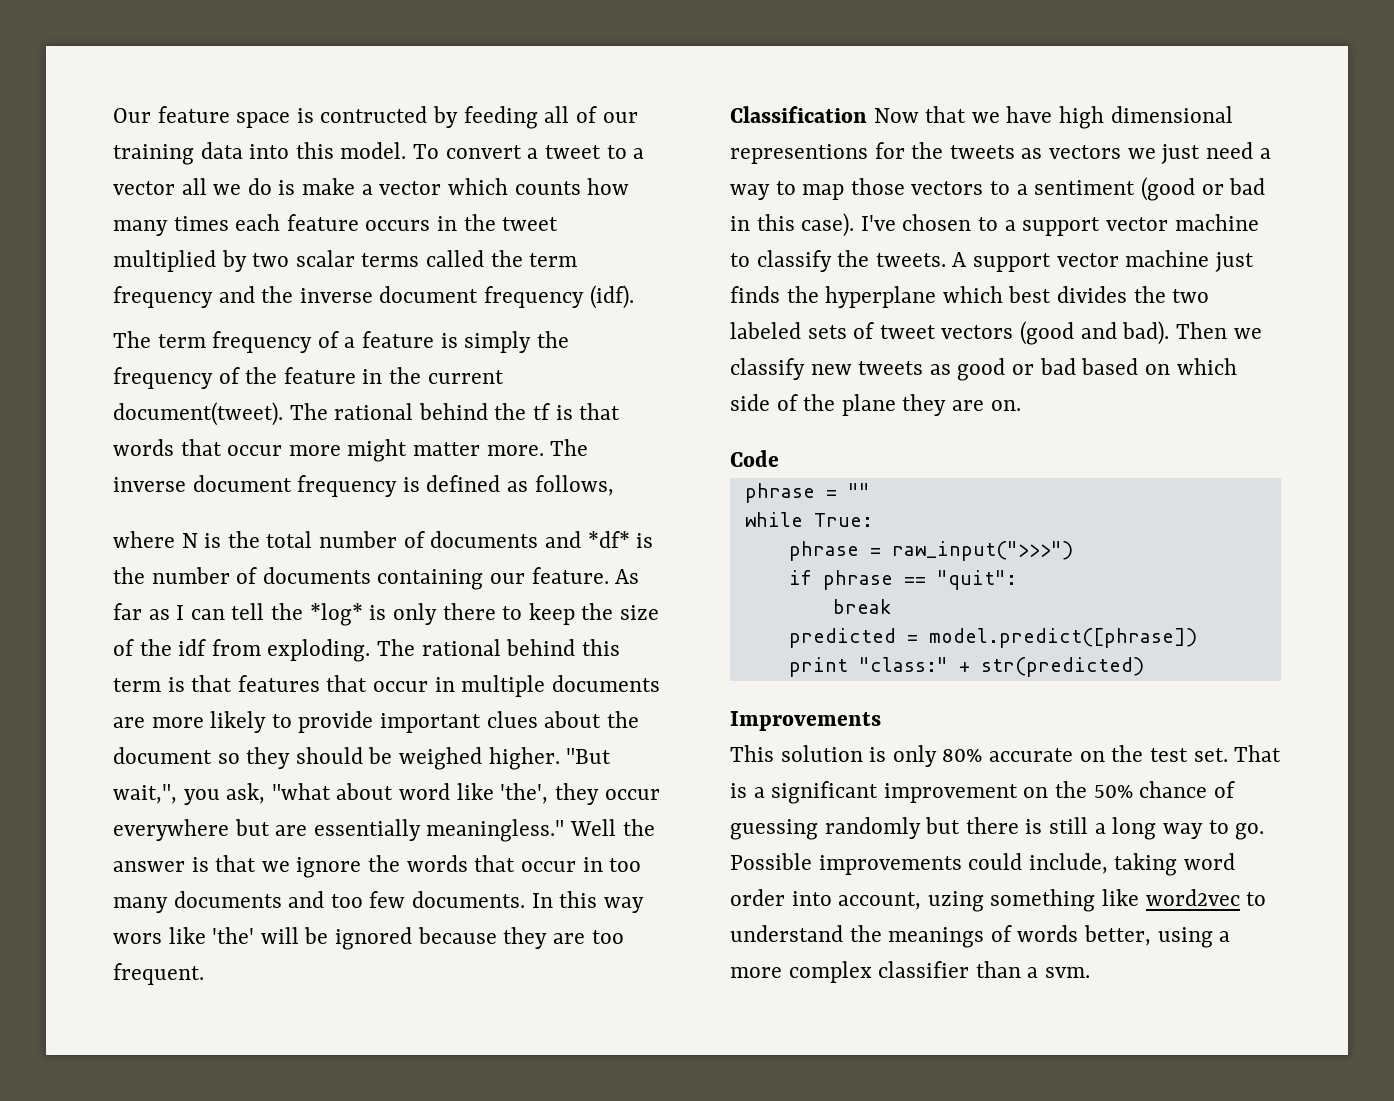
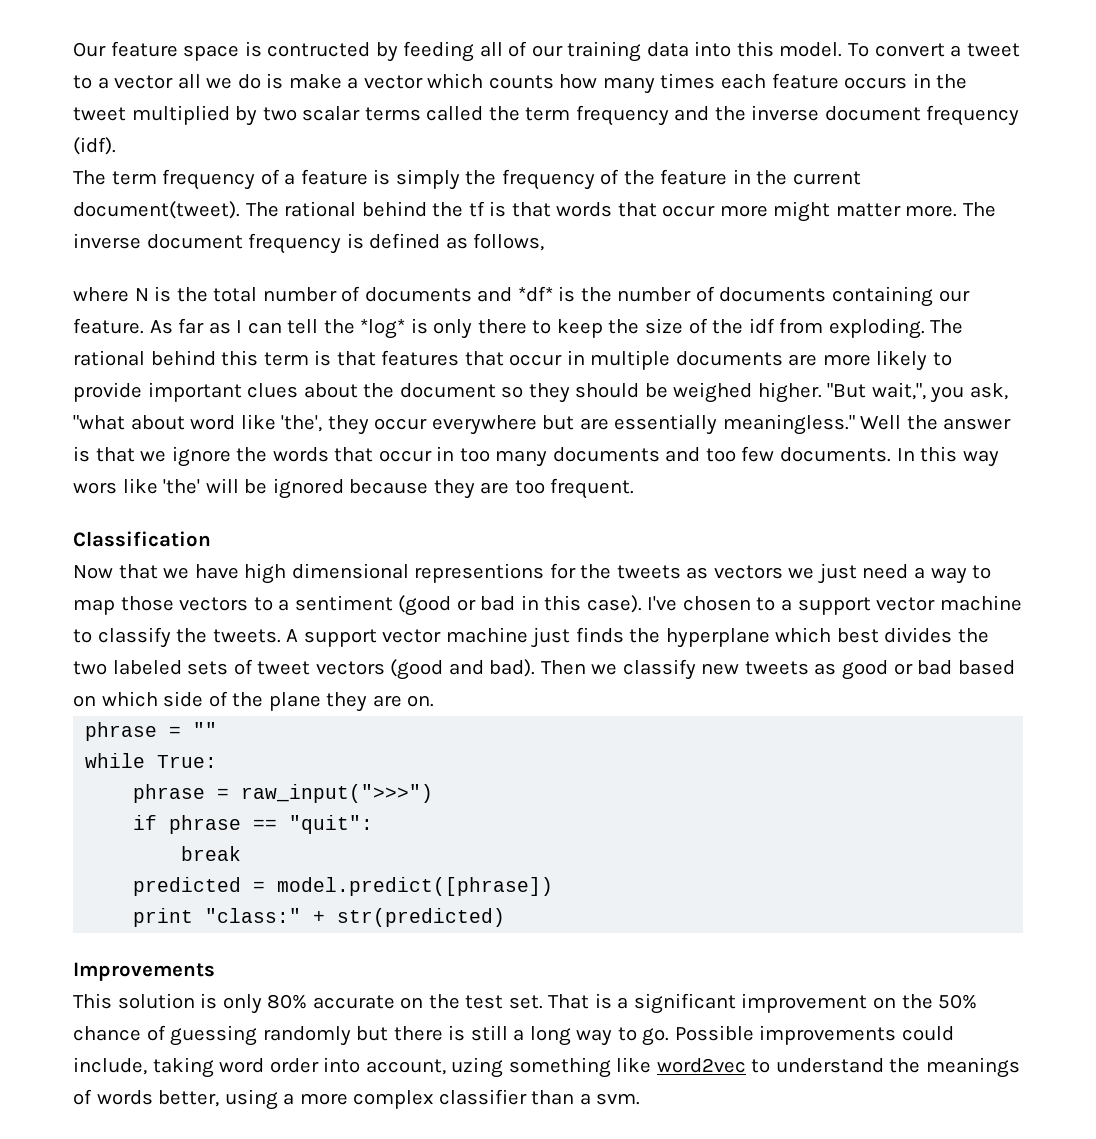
- Classification Now that we have high dimensional representions for the tweets as vectors we just need a way to map those vectors to a sentiment (good or bad in this case).
+ Classification
+ Now that we have high dimensional representions for the tweets as vectors we just need a way to map those vectors to a sentiment (good or bad in this case).
- Code

